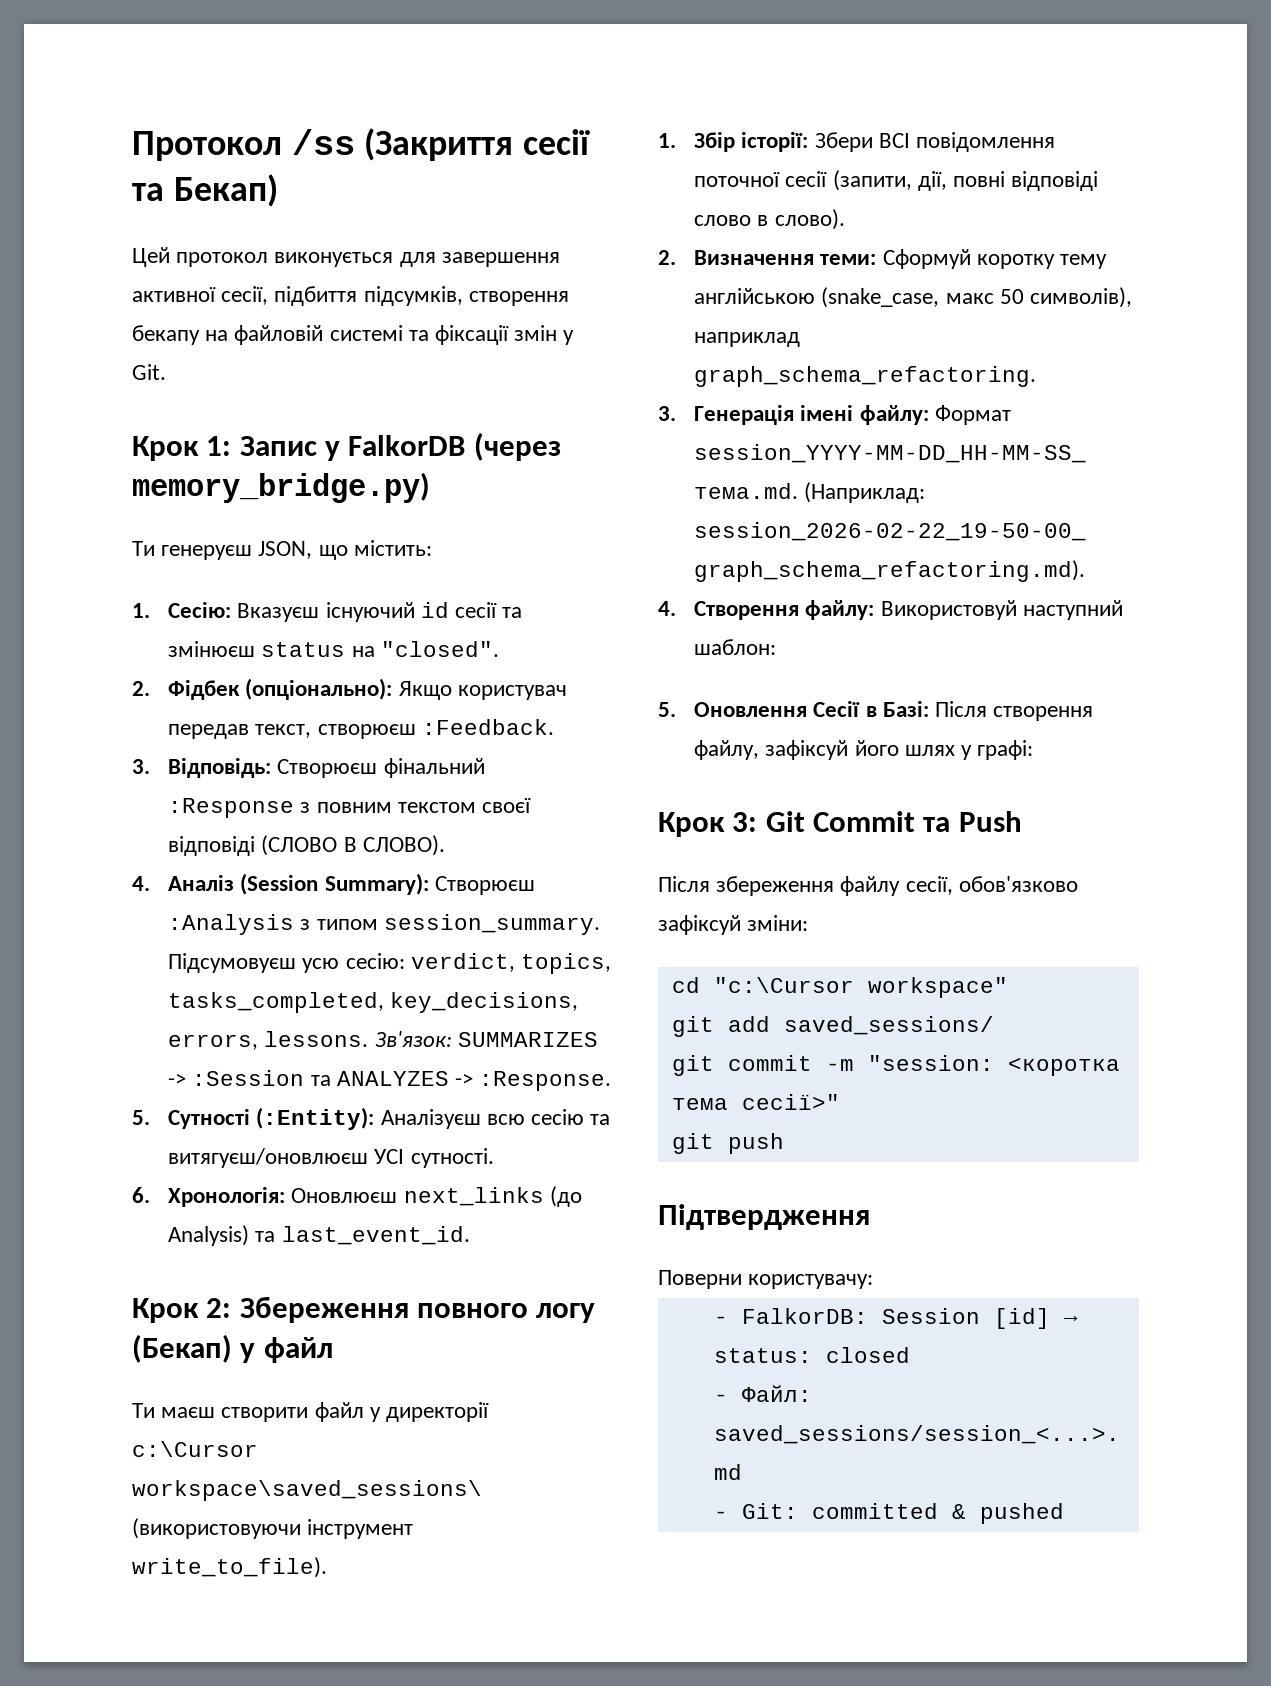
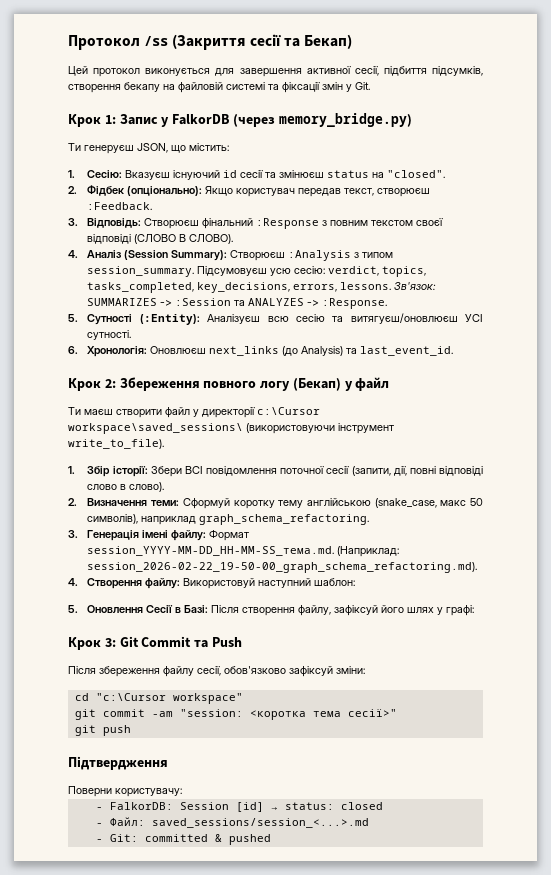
- git add saved_sessions/
- git commit -m "session: <коротка тема сесії>"
+ git commit -am "session: <коротка тема сесії>"

